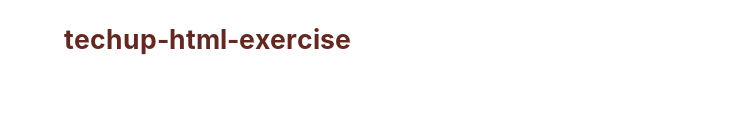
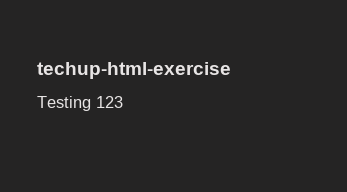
+ Testing 123

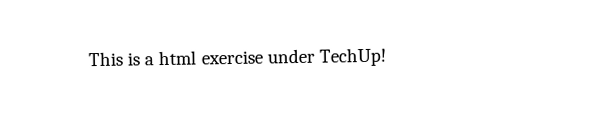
- techup-html-exercise
- Testing 123
+ This is a html exercise under TechUp!

